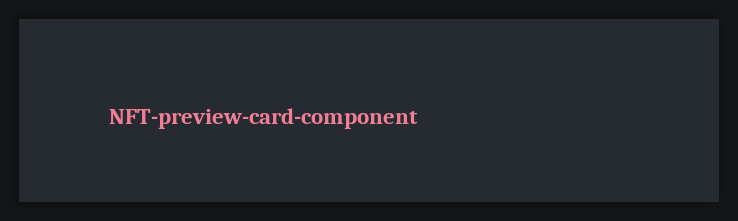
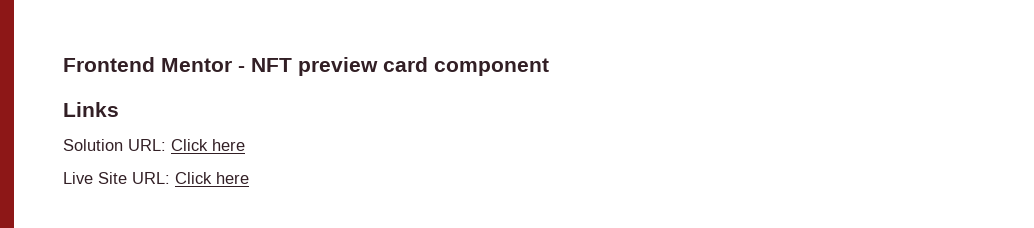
- NFT-preview-card-component
+ Frontend Mentor - NFT preview card component
+ Links
+ Solution URL: Click here
+ Live Site URL: Click here

